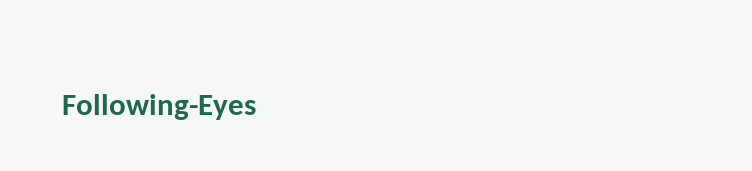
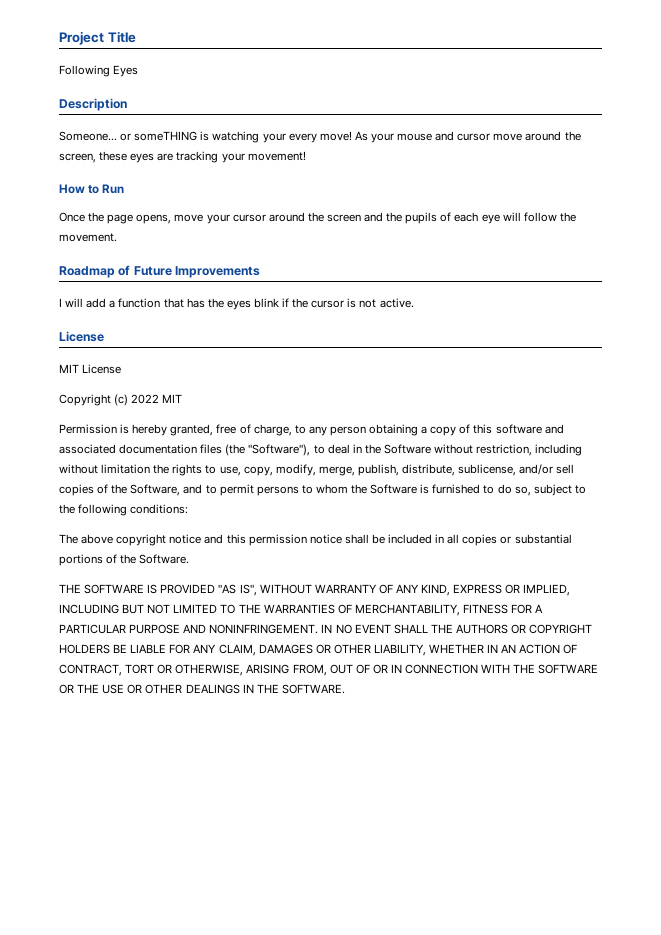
- Following-Eyes
+ Project Title
+ Following Eyes
+ Description
+ Someone... or someTHING is watching your every move! As your mouse and cursor move around the screen, these eyes are tracking your movement!
+ How to Run
+ Once the page opens, move your cursor around the screen and the pupils of each eye will follow the movement.
+ Roadmap of Future Improvements
+ I will add a function that has the eyes blink if the cursor is not active.
+ License
+ MIT License
+ Copyright (c) 2022 MIT
+ Permission is hereby granted, free of charge, to any person obtaining a copy of this software and associated documentation files (the "Software"), to deal in the Software without restriction, including without limitation the rights to use, copy, modify, merge, publish, distribute, sublicense, and/or sell copies of the Software, and to permit persons to whom the Software is furnished to do so, subject to the following conditions:
+ The above copyright notice and this permission notice shall be included in all copies or substantial portions of the Software.
+ THE SOFTWARE IS PROVIDED "AS IS", WITHOUT WARRANTY OF ANY KIND, EXPRESS OR IMPLIED, INCLUDING BUT NOT LIMITED TO THE WARRANTIES OF MERCHANTABILITY, FITNESS FOR A PARTICULAR PURPOSE AND NONINFRINGEMENT. IN NO EVENT SHALL THE AUTHORS OR COPYRIGHT HOLDERS BE LIABLE FOR ANY CLAIM, DAMAGES OR OTHER LIABILITY, WHETHER IN AN ACTION OF CONTRACT, TORT OR OTHERWISE, ARISING FROM, OUT OF OR IN CONNECTION WITH THE SOFTWARE OR THE USE OR OTHER DEALINGS IN THE SOFTWARE.

